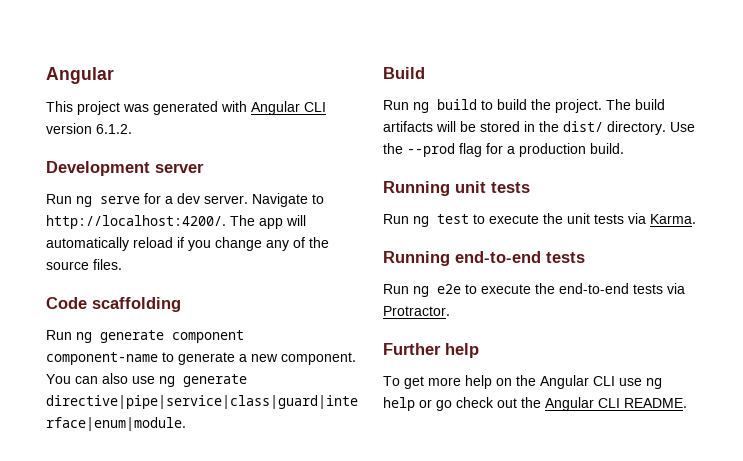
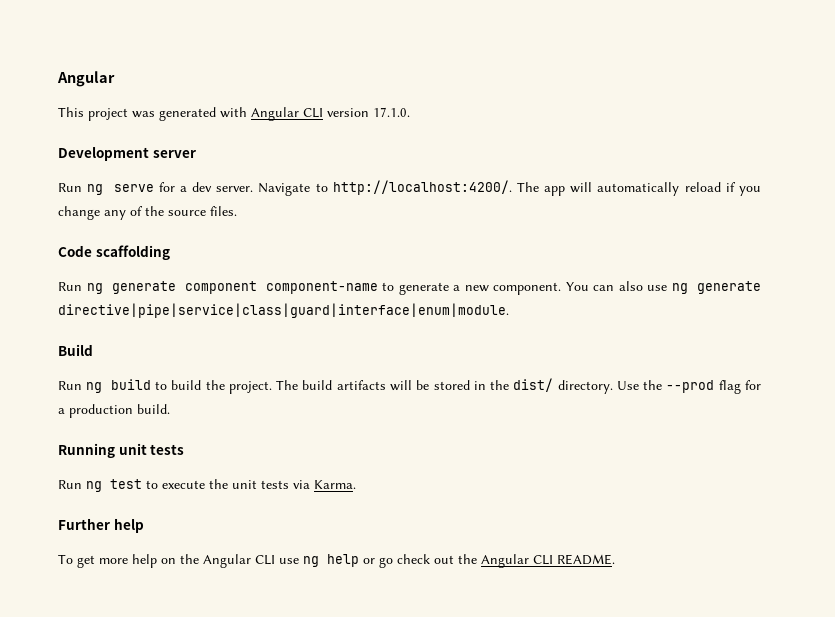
- This project was generated with Angular CLI version 6.1.2.
+ This project was generated with Angular CLI version 17.1.0.
- Running end-to-end tests
- Run ng e2e to execute the end-to-end tests via Protractor.

